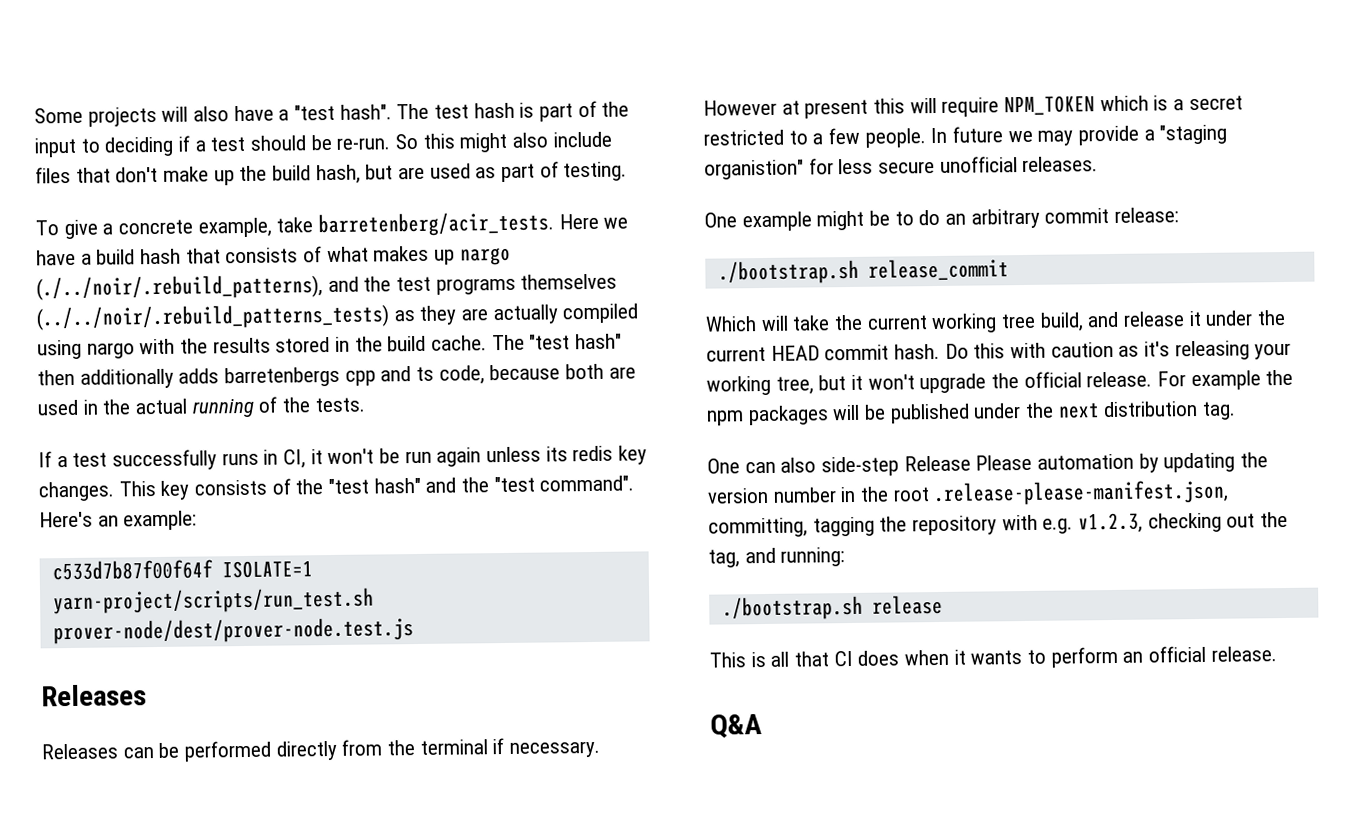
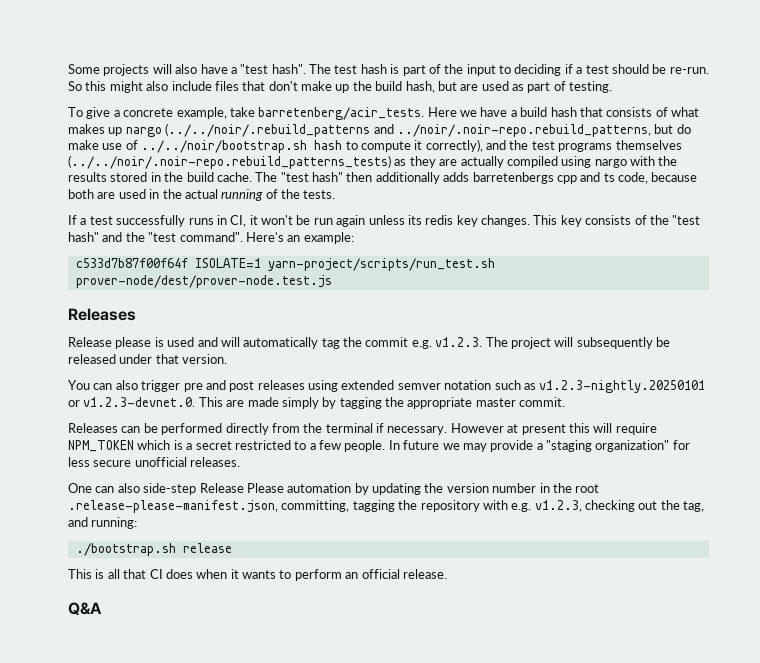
- Here we have a build hash that consists of what makes up nargo (./../noir/.rebuild_patterns), and the test programs themselves (../../noir/.rebuild_patterns_tests) as they are actually compiled using nargo with the results stored in the build cache.
+ Here we have a build hash that consists of what makes up nargo (../../noir/.rebuild_patterns and ../noir/.noir-repo.rebuild_patterns, but do make use of ../../noir/bootstrap.sh hash to compute it correctly), and the test programs themselves (../../noir/.noir-repo.rebuild_patterns_tests) as they are actually compiled using nargo with the results stored in the build cache.
+ Release please is used and will automatically tag the commit e.g. v1.2.3. The project will subsequently be released under that version.
+ You can also trigger pre and post releases using extended semver notation such as v1.2.3-nightly.20250101 or v1.2.3-devnet.0. This are made simply by tagging the appropriate master commit.
- In future we may provide a "staging organistion" for less secure unofficial releases.
+ In future we may provide a "staging organization" for less secure unofficial releases.
- One example might be to do an arbitrary commit release:
- ./bootstrap.sh release_commit
- Which will take the current working tree build, and release it under the current HEAD commit hash. Do this with caution as it's releasing your working tree, but it won't upgrade the official release. For example the npm packages will be published under the next distribution tag.

